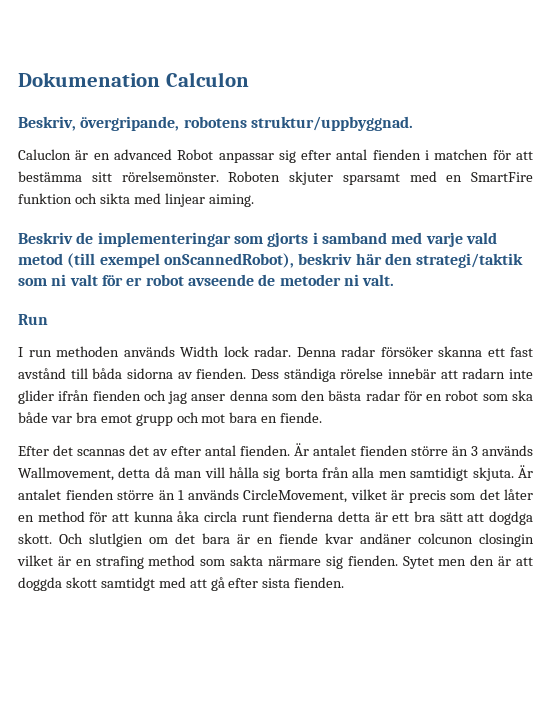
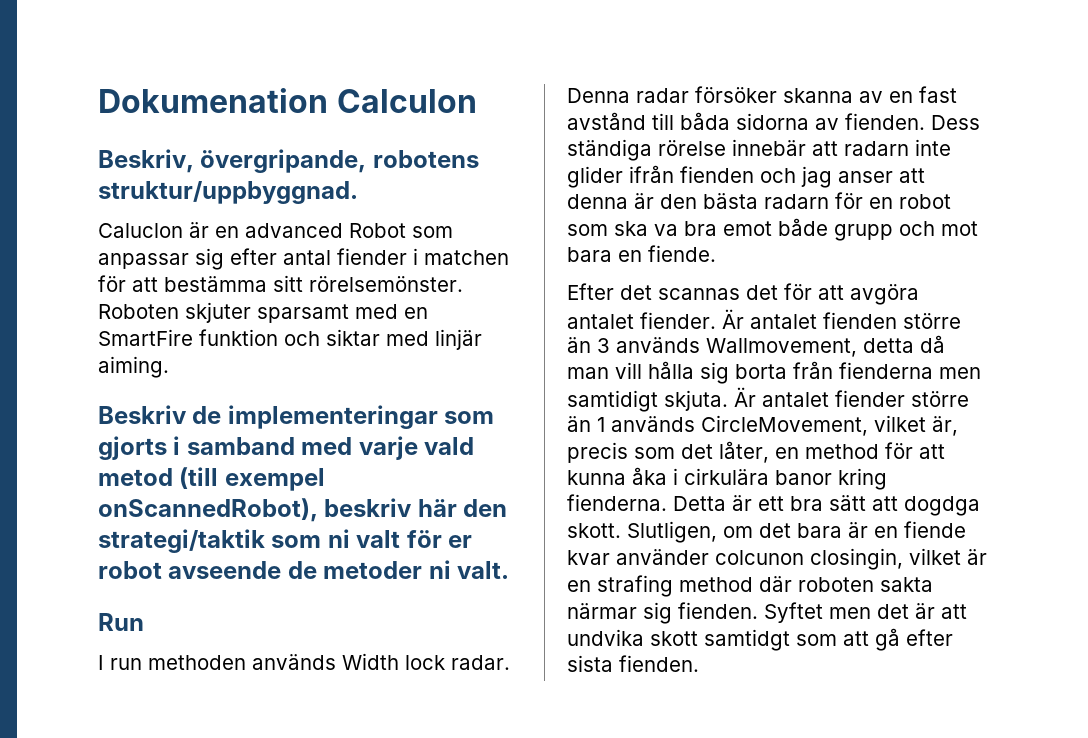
- Caluclon är en advanced Robot anpassar sig efter antal fienden i matchen för att bestämma sitt rörelsemönster.
+ Caluclon är en advanced Robot som anpassar sig efter antal fiender i matchen för att bestämma sitt rörelsemönster.
- Roboten skjuter sparsamt med en SmartFire funktion och sikta med linjear aiming.
+ Roboten skjuter sparsamt med en SmartFire funktion och siktar med linjär aiming.
- Denna radar försöker skanna ett fast avstånd till båda sidorna av fienden.
+ Denna radar försöker skanna av en fast avstånd till båda sidorna av fienden.
- Dess ständiga rörelse innebär att radarn inte glider ifrån fienden och jag anser denna som den bästa radar för en robot som ska både var bra emot grupp och mot bara en fiende.
+ Dess ständiga rörelse innebär att radarn inte glider ifrån fienden och jag anser att denna är den bästa radarn för en robot som ska va bra emot både grupp och mot bara en fiende.
- Efter det scannas det av efter antal fienden.
+ Efter det scannas det för att avgöra antalet fiender.
- Är antalet fienden större än 3 används Wallmovement, detta då man vill hålla sig borta från alla men samtidigt skjuta.
+ Är antalet fienden större än 3 används Wallmovement, detta då man vill hålla sig borta från fienderna men samtidigt skjuta.
- Är antalet fienden större än 1 används CircleMovement, vilket är precis som det låter en method för att kunna åka circla runt fienderna detta är ett bra sätt att dogdga skott.
+ Är antalet fiender större än 1 används CircleMovement, vilket är, precis som det låter, en method för att kunna åka i cirkulära banor kring fienderna. Detta är ett bra sätt att dogdga skott.
- Och slutlgien om det bara är en fiende kvar andäner colcunon closingin vilket är en strafing method som sakta närmare sig fienden. Sytet men den är att doggda skott samtidgt med att gå efter sista fienden.
+ Slutligen, om det bara är en fiende kvar använder colcunon closingin, vilket är en strafing method där roboten sakta närmar sig fienden. Syftet men det är att undvika skott samtidgt som att gå efter sista fienden.

